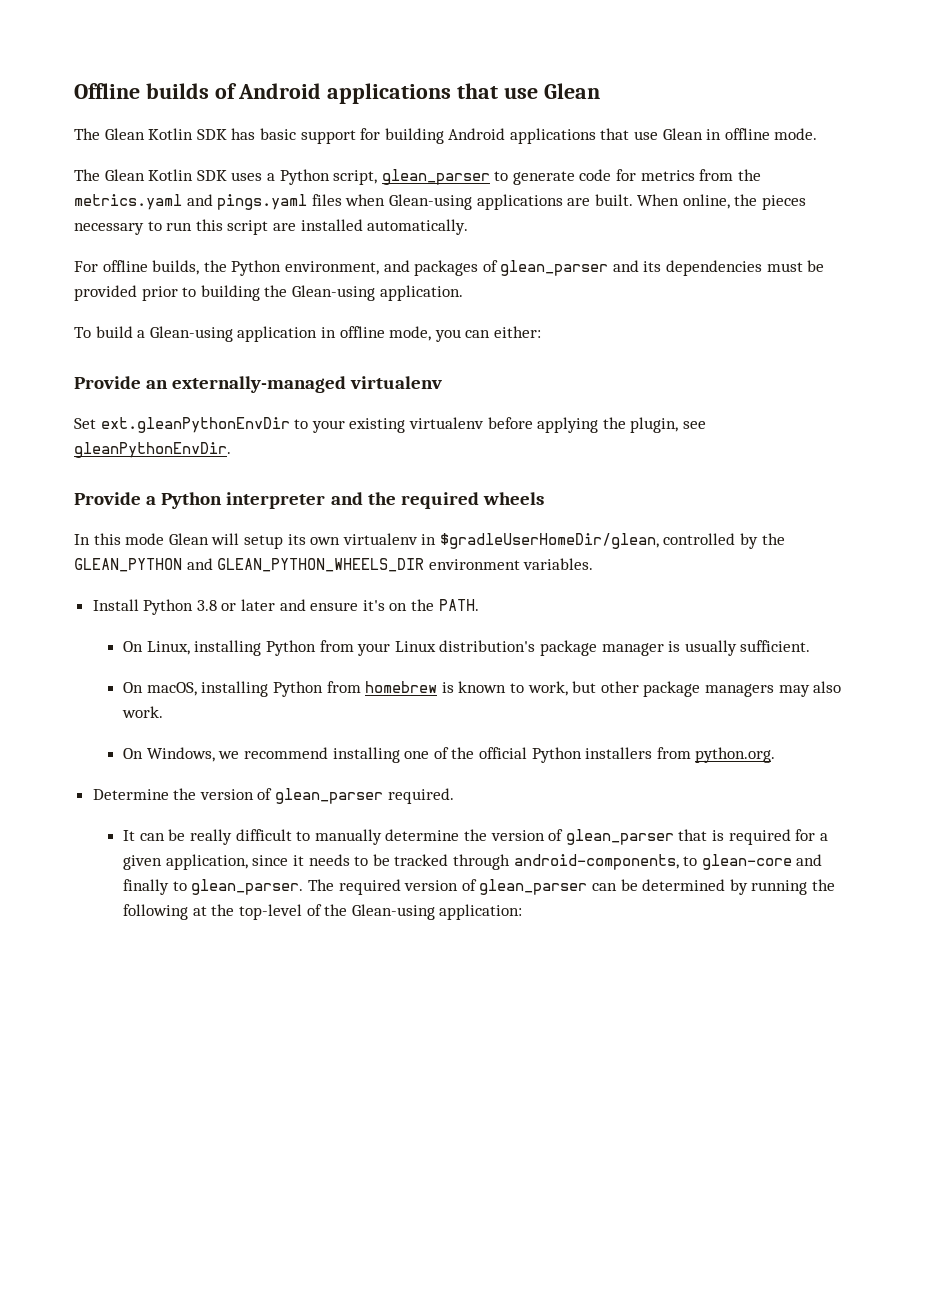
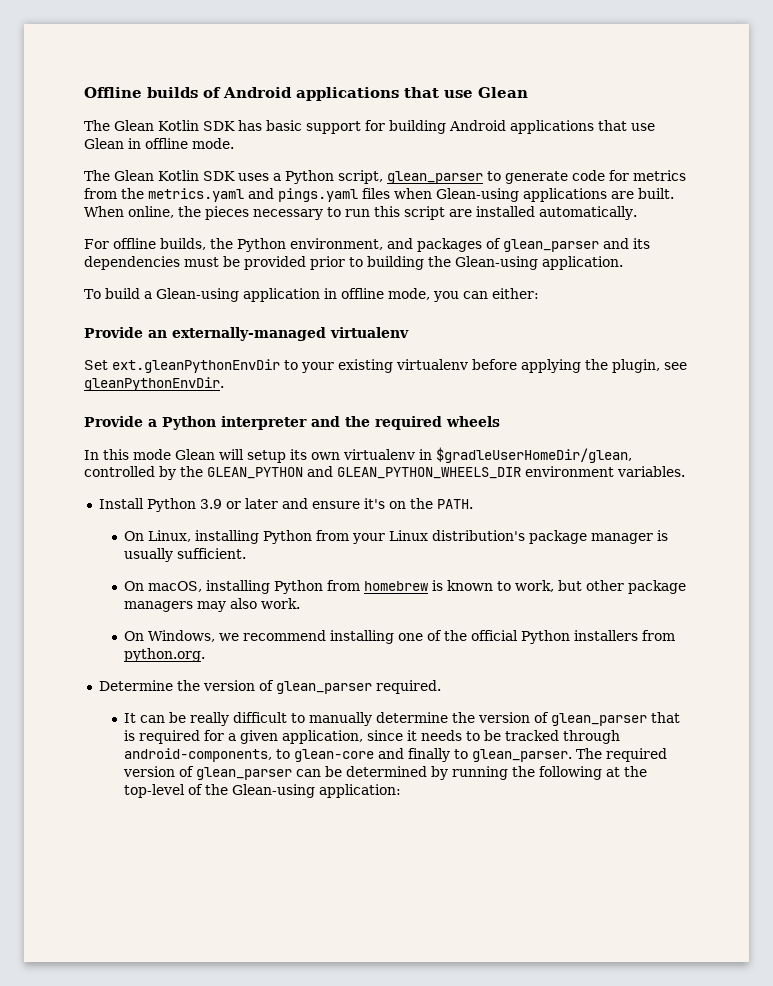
- Install Python 3.8 or later and ensure it's on the PATH.
+ Install Python 3.9 or later and ensure it's on the PATH.

